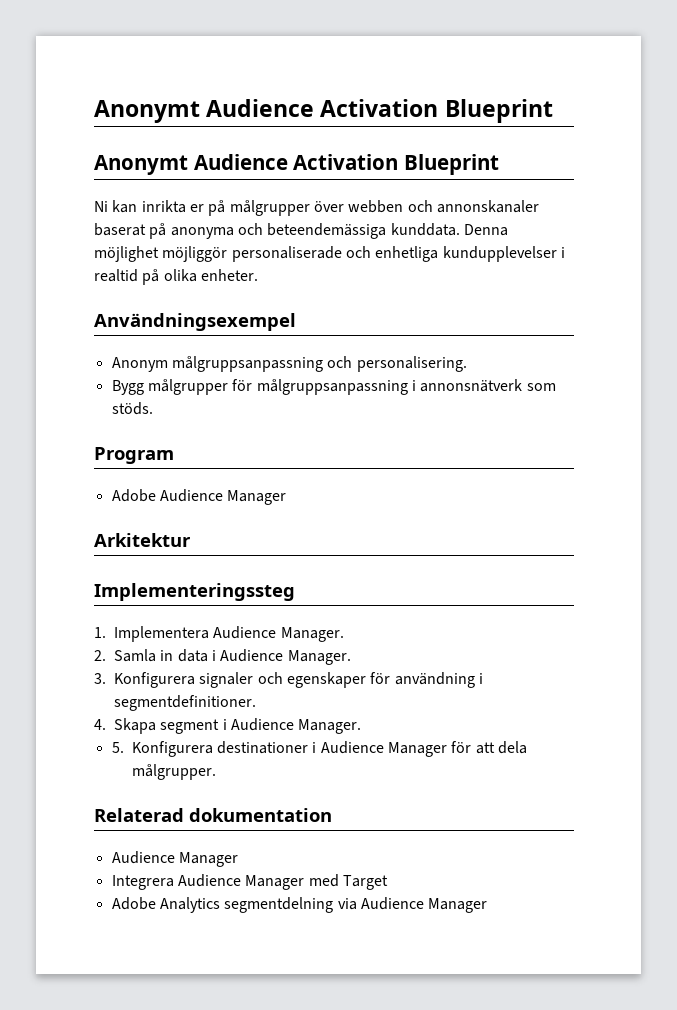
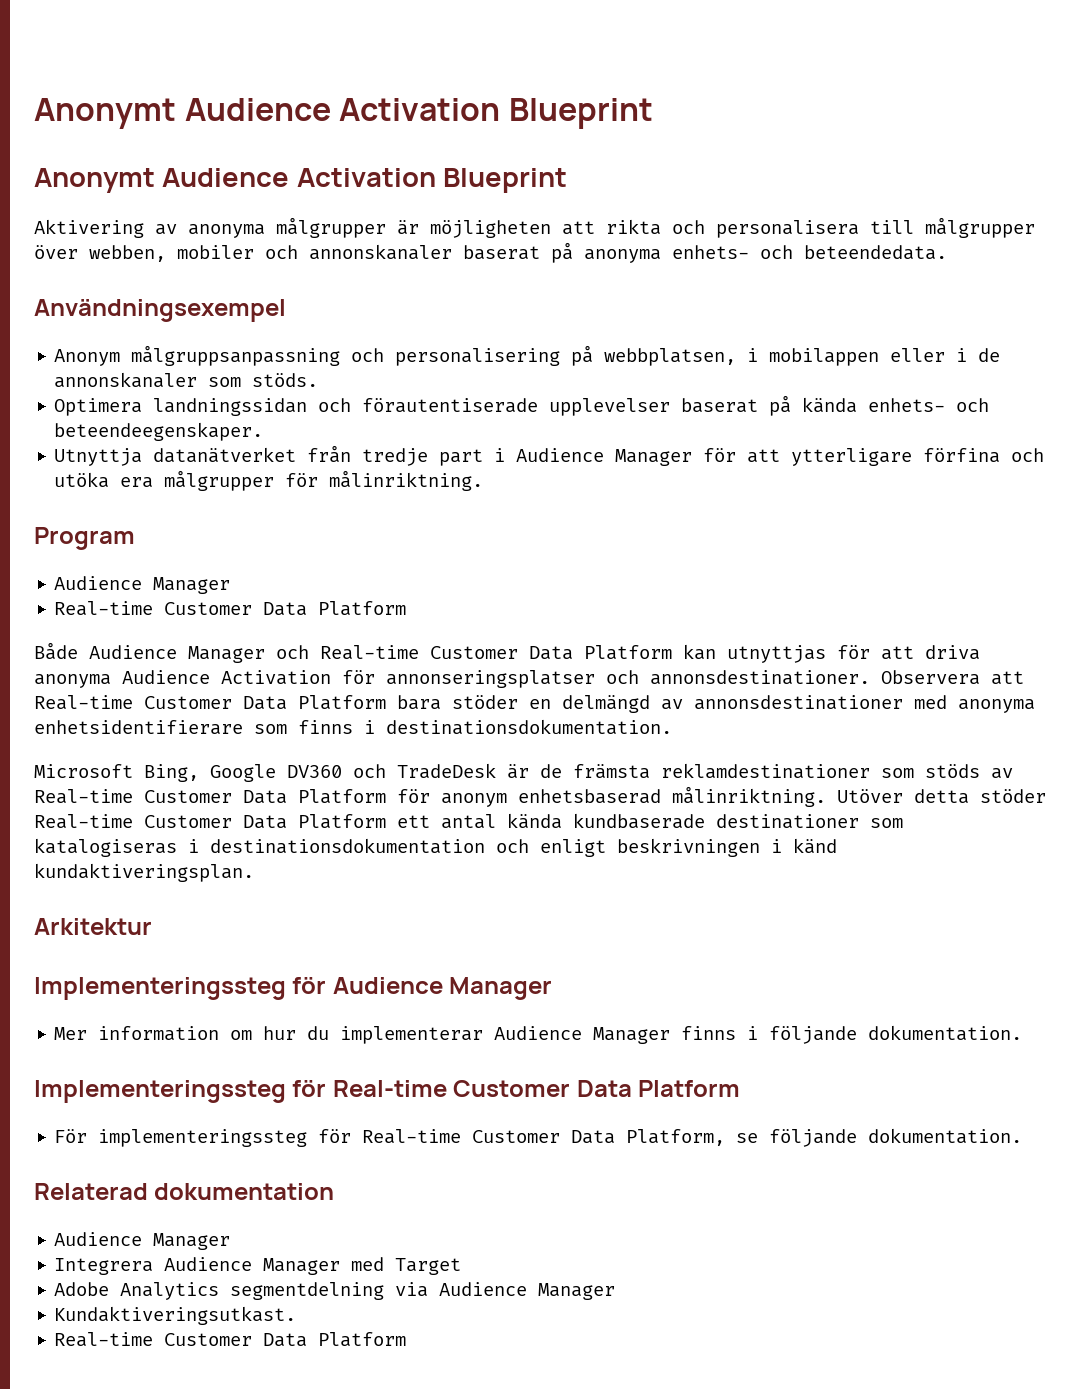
- Ni kan inrikta er på målgrupper över webben och annonskanaler baserat på anonyma och beteendemässiga kunddata. Denna möjlighet möjliggör personaliserade och enhetliga kundupplevelser i realtid på olika enheter.
+ Aktivering av anonyma målgrupper är möjligheten att rikta och personalisera till målgrupper över webben, mobiler och annonskanaler baserat på anonyma enhets- och beteendedata.
  Användningsexempel
- Anonym målgruppsanpassning och personalisering.
- Bygg målgrupper för målgruppsanpassning i annonsnätverk som stöds.
+ Anonym målgruppsanpassning och personalisering på webbplatsen, i mobilappen eller i de annonskanaler som stöds.
+ Optimera landningssidan och förautentiserade upplevelser baserat på kända enhets- och beteendeegenskaper.
+ Utnyttja datanätverket från tredje part i Audience Manager för att ytterligare förfina och utöka era målgrupper för målinriktning.
  Program
- Adobe Audience Manager
+ Audience Manager
+ Real-time Customer Data Platform
+ Både Audience Manager och Real-time Customer Data Platform kan utnyttjas för att driva anonyma Audience Activation för annonseringsplatser och annonsdestinationer. Observera att Real-time Customer Data Platform bara stöder en delmängd av annonsdestinationer med anonyma enhetsidentifierare som finns i destinationsdokumentation.
+ Microsoft Bing, Google DV360 och TradeDesk är de främsta reklamdestinationer som stöds av Real-time Customer Data Platform för anonym enhetsbaserad målinriktning. Utöver detta stöder Real-time Customer Data Platform ett antal kända kundbaserade destinationer som katalogiseras i destinationsdokumentation och enligt beskrivningen i känd kundaktiveringsplan.
  Arkitektur
- Implementeringssteg
- 1. Implementera Audience Manager.
- 2. Samla in data i Audience Manager.
- 3. Konfigurera signaler och egenskaper för användning i segmentdefinitioner.
- 4. Skapa segment i Audience Manager.
- 5. Konfigurera destinationer i Audience Manager för att dela målgrupper.
+ Implementeringssteg för Audience Manager
+ Mer information om hur du implementerar Audience Manager finns i följande dokumentation.
+ Implementeringssteg för Real-time Customer Data Platform
+ För implementeringssteg för Real-time Customer Data Platform, se följande dokumentation.
+ Kundaktiveringsutkast.
+ Real-time Customer Data Platform

